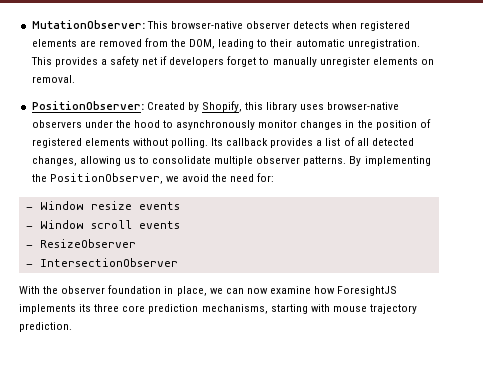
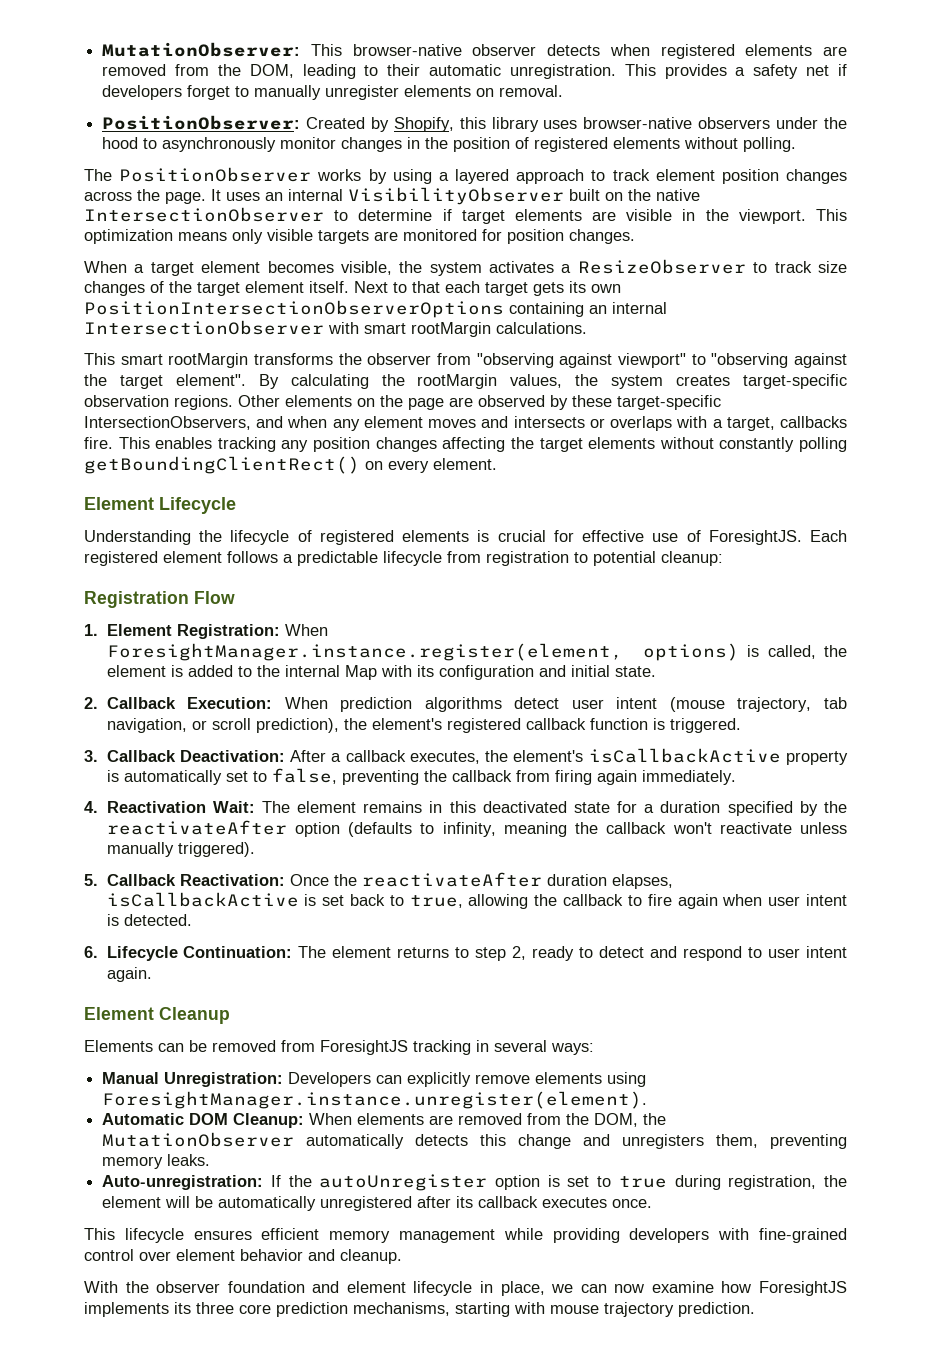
- PositionObserver: Created by Shopify, this library uses browser-native observers under the hood to asynchronously monitor changes in the position of registered elements without polling. Its callback provides a list of all detected changes, allowing us to consolidate multiple observer patterns. By implementing the PositionObserver, we avoid the need for:
- - Window resize events
- - Window scroll events
- - ResizeObserver
- - IntersectionObserver
+ PositionObserver: Created by Shopify, this library uses browser-native observers under the hood to asynchronously monitor changes in the position of registered elements without polling.
+ The PositionObserver works by using a layered approach to track element position changes across the page. It uses an internal VisibilityObserver built on the native IntersectionObserver to determine if target elements are visible in the viewport. This optimization means only visible targets are monitored for position changes.
+ When a target element becomes visible, the system activates a ResizeObserver to track size changes of the target element itself. Next to that each target gets its own PositionIntersectionObserverOptions containing an internal IntersectionObserver with smart rootMargin calculations.
+ This smart rootMargin transforms the observer from "observing against viewport" to "observing against the target element". By calculating the rootMargin values, the system creates target-specific observation regions. Other elements on the page are observed by these target-specific IntersectionObservers, and when any element moves and intersects or overlaps with a target, callbacks fire. This enables tracking any position changes affecting the target elements without constantly polling getBoundingClientRect() on every element.
+ Element Lifecycle
+ Understanding the lifecycle of registered elements is crucial for effective use of ForesightJS. Each registered element follows a predictable lifecycle from registration to potential cleanup:
+ Registration Flow
+ 1. Element Registration: When ForesightManager.instance.register(element, options) is called, the element is added to the internal Map with its configuration and initial state.
+ 2. Callback Execution: When prediction algorithms detect user intent (mouse trajectory, tab navigation, or scroll prediction), the element's registered callback function is triggered.
+ 3. Callback Deactivation: After a callback executes, the element's isCallbackActive property is automatically set to false, preventing the callback from firing again immediately.
+ 4. Reactivation Wait: The element remains in this deactivated state for a duration specified by the reactivateAfter option (defaults to infinity, meaning the callback won't reactivate unless manually triggered).
+ 5. Callback Reactivation: Once the reactivateAfter duration elapses, isCallbackActive is set back to true, allowing the callback to fire again when user intent is detected.
+ 6. Lifecycle Continuation: The element returns to step 2, ready to detect and respond to user intent again.
+ Element Cleanup
+ Elements can be removed from ForesightJS tracking in several ways:
+ Manual Unregistration: Developers can explicitly remove elements using ForesightManager.instance.unregister(element).
+ Automatic DOM Cleanup: When elements are removed from the DOM, the MutationObserver automatically detects this change and unregisters them, preventing memory leaks.
+ Auto-unregistration: If the autoUnregister option is set to true during registration, the element will be automatically unregistered after its callback executes once.
+ This lifecycle ensures efficient memory management while providing developers with fine-grained control over element behavior and cleanup.
- With the observer foundation in place, we can now examine how ForesightJS implements its three core prediction mechanisms, starting with mouse trajectory prediction.
+ With the observer foundation and element lifecycle in place, we can now examine how ForesightJS implements its three core prediction mechanisms, starting with mouse trajectory prediction.

